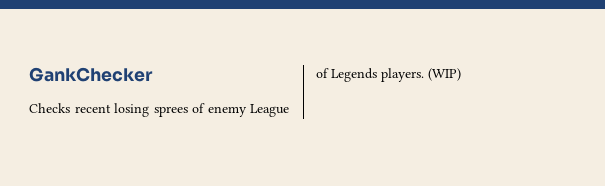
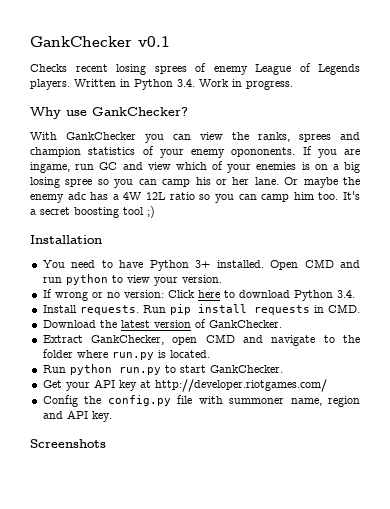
- GankChecker
+ GankChecker v0.1
- (WIP)
+ Written in Python 3.4. Work in progress.
+ Why use GankChecker?
+ With GankChecker you can view the ranks, sprees and champion statistics of your enemy opononents. If you are ingame, run GC and view which of your enemies is on a big losing spree so you can camp his or her lane. Or maybe the enemy adc has a 4W 12L ratio so you can camp him too. It's a secret boosting tool ;)
+ Installation
+ You need to have Python 3+ installed. Open CMD and run python to view your version.
+ If wrong or no version: Click here to download Python 3.4.
+ Install requests. Run pip install requests in CMD.
+ Download the latest version of GankChecker.
+ Extract GankChecker, open CMD and navigate to the folder where run.py is located.
+ Run python run.py to start GankChecker.
+ Get your API key at http://developer.riotgames.com/
+ Config the config.py file with summoner name, region and API key.
+ Screenshots

